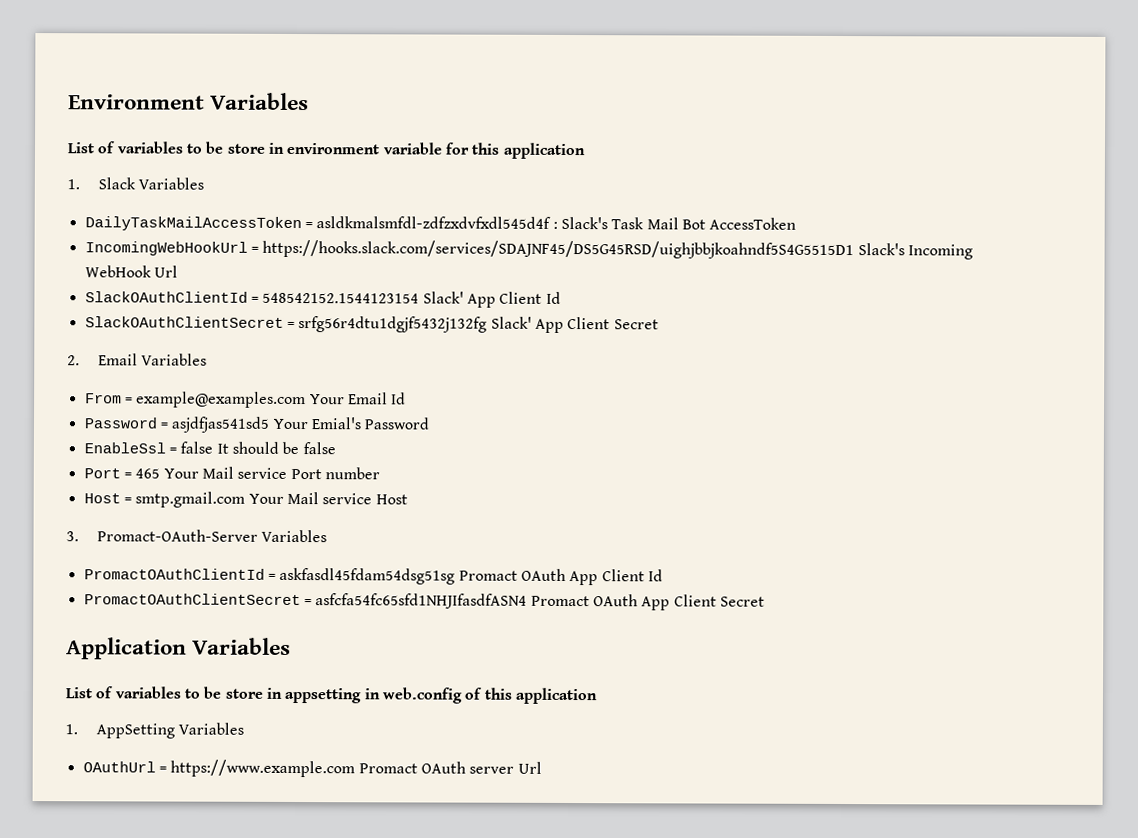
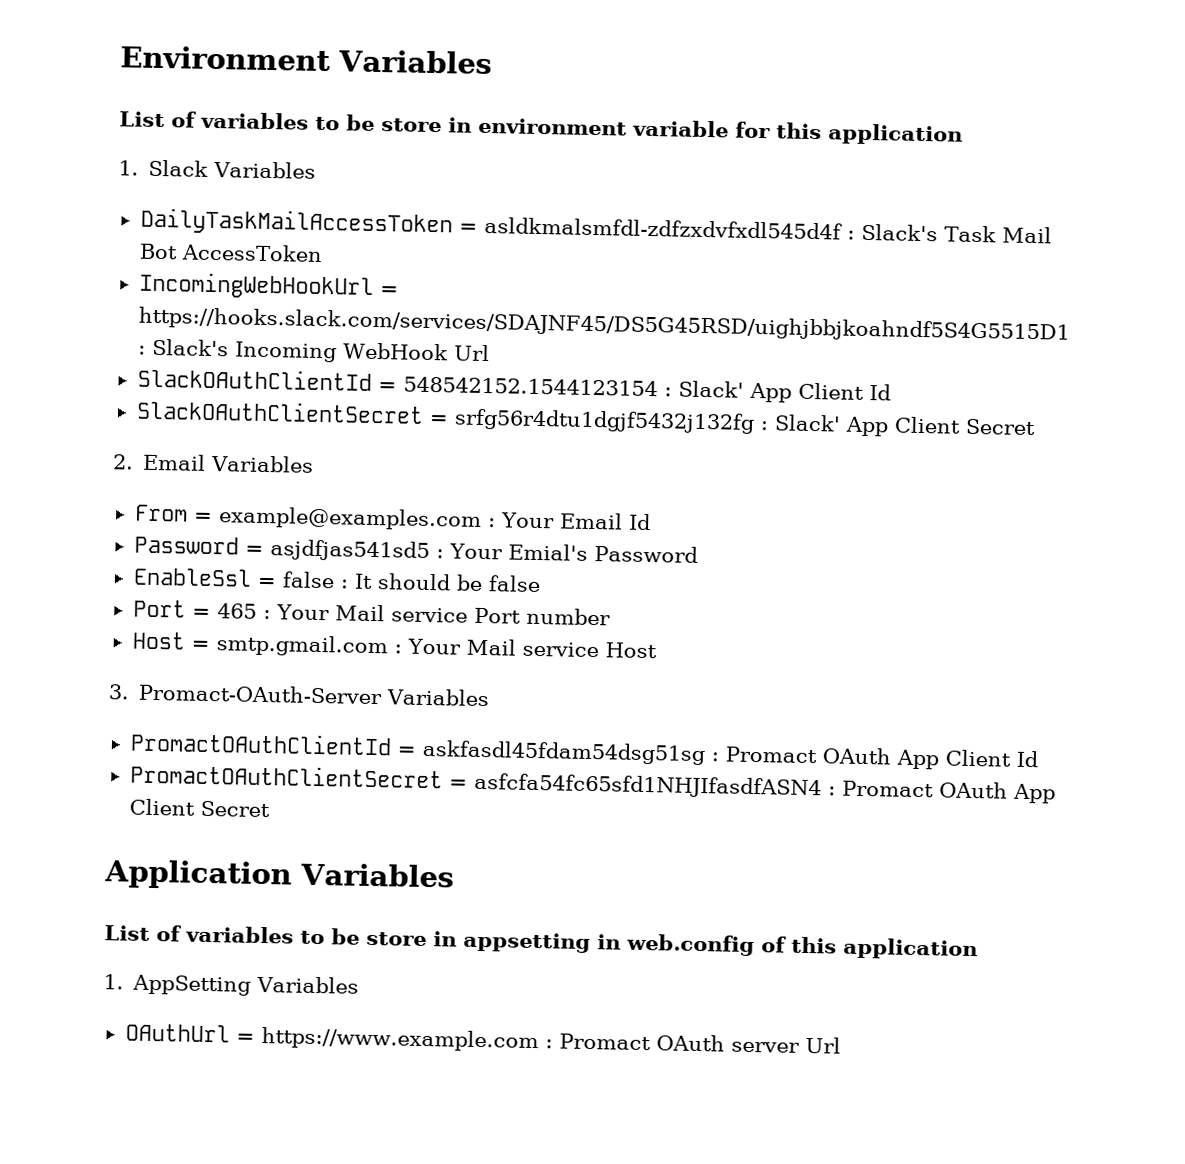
- IncomingWebHookUrl = https://hooks.slack.com/services/SDAJNF45/DS5G45RSD/uighjbbjkoahndf5S4G5515D1 Slack's Incoming WebHook Url
+ IncomingWebHookUrl = https://hooks.slack.com/services/SDAJNF45/DS5G45RSD/uighjbbjkoahndf5S4G5515D1 : Slack's Incoming WebHook Url
- SlackOAuthClientId = 548542152.1544123154 Slack' App Client Id
+ SlackOAuthClientId = 548542152.1544123154 : Slack' App Client Id
- SlackOAuthClientSecret = srfg56r4dtu1dgjf5432j132fg Slack' App Client Secret
+ SlackOAuthClientSecret = srfg56r4dtu1dgjf5432j132fg : Slack' App Client Secret
- From = example@examples.com Your Email Id
+ From = example@examples.com : Your Email Id
- Password = asjdfjas541sd5 Your Emial's Password
+ Password = asjdfjas541sd5 : Your Emial's Password
- EnableSsl = false It should be false
+ EnableSsl = false : It should be false
- Port = 465 Your Mail service Port number
+ Port = 465 : Your Mail service Port number
- Host = smtp.gmail.com Your Mail service Host
+ Host = smtp.gmail.com : Your Mail service Host
- PromactOAuthClientId = askfasdl45fdam54dsg51sg Promact OAuth App Client Id
+ PromactOAuthClientId = askfasdl45fdam54dsg51sg : Promact OAuth App Client Id
- PromactOAuthClientSecret = asfcfa54fc65sfd1NHJIfasdfASN4 Promact OAuth App Client Secret
+ PromactOAuthClientSecret = asfcfa54fc65sfd1NHJIfasdfASN4 : Promact OAuth App Client Secret
- OAuthUrl = https://www.example.com Promact OAuth server Url
+ OAuthUrl = https://www.example.com : Promact OAuth server Url

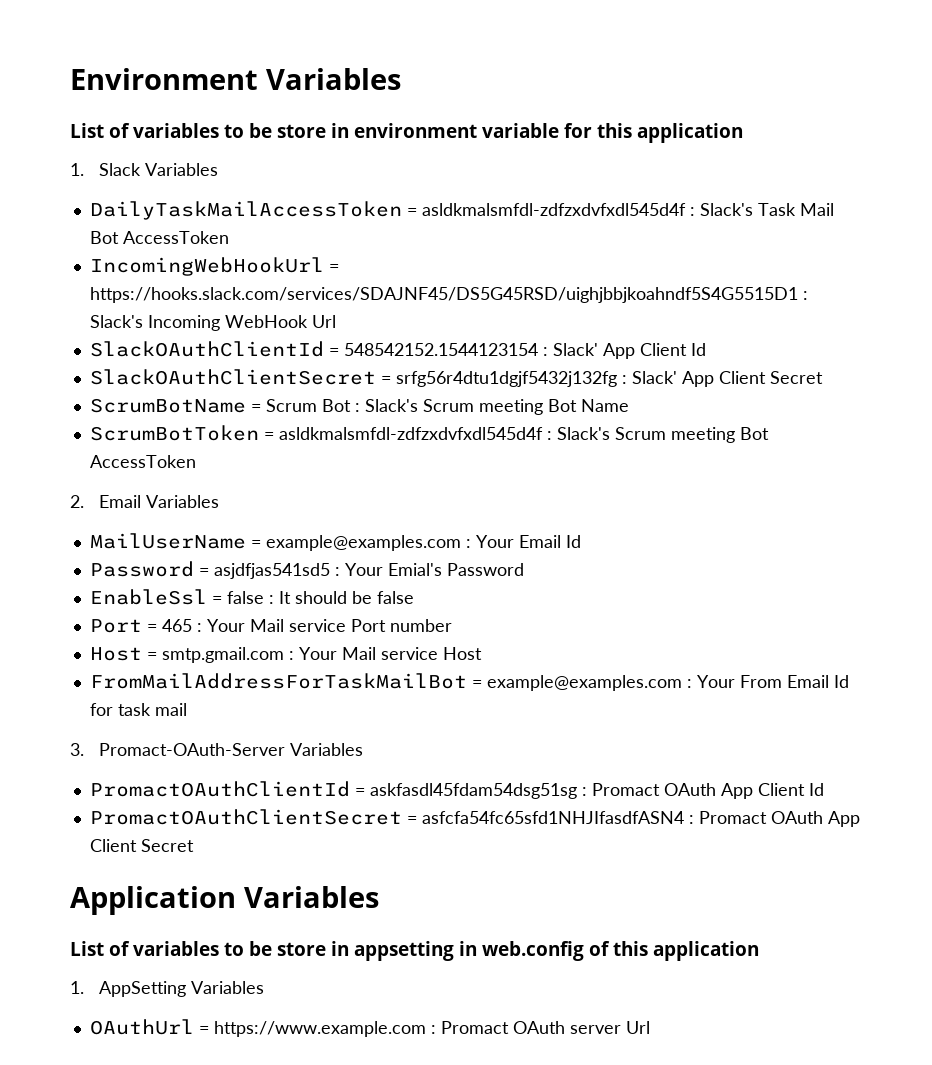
+ ScrumBotName = Scrum Bot : Slack's Scrum meeting Bot Name
+ ScrumBotToken = asldkmalsmfdl-zdfzxdvfxdl545d4f : Slack's Scrum meeting Bot AccessToken
- From = example@examples.com : Your Email Id
+ MailUserName = example@examples.com : Your Email Id
+ FromMailAddressForTaskMailBot = example@examples.com : Your From Email Id for task mail

